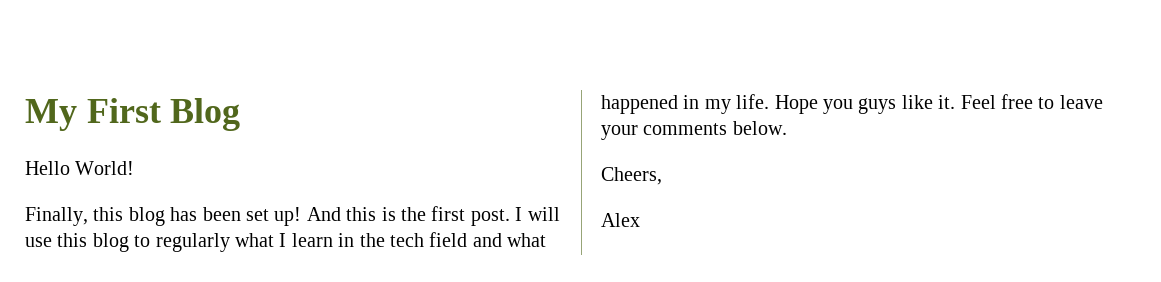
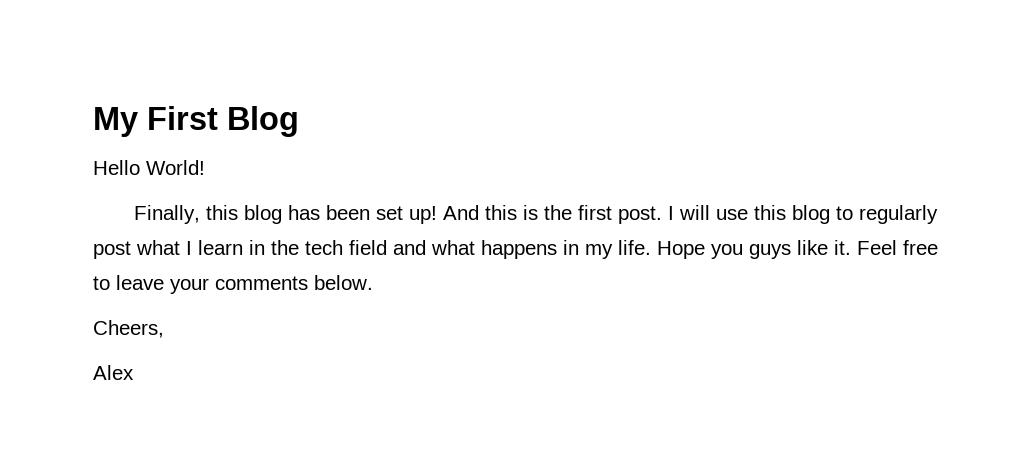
- I will use this blog to regularly what I learn in the tech field and what happened in my life.
+ I will use this blog to regularly post what I learn in the tech field and what happens in my life.

